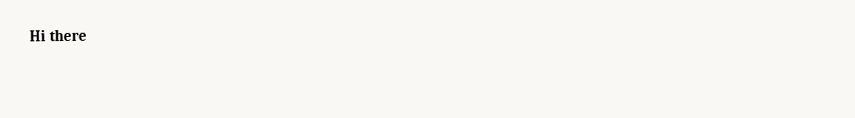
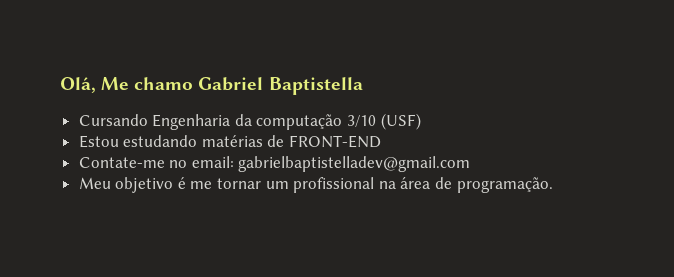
- Hi there
+ Olá, Me chamo Gabriel Baptistella
+ Cursando Engenharia da computação 3/10 (USF)
+ Estou estudando matérias de FRONT-END
+ Contate-me no email: gabrielbaptistelladev@gmail.com
+ Meu objetivo é me tornar um profissional na área de programação.

